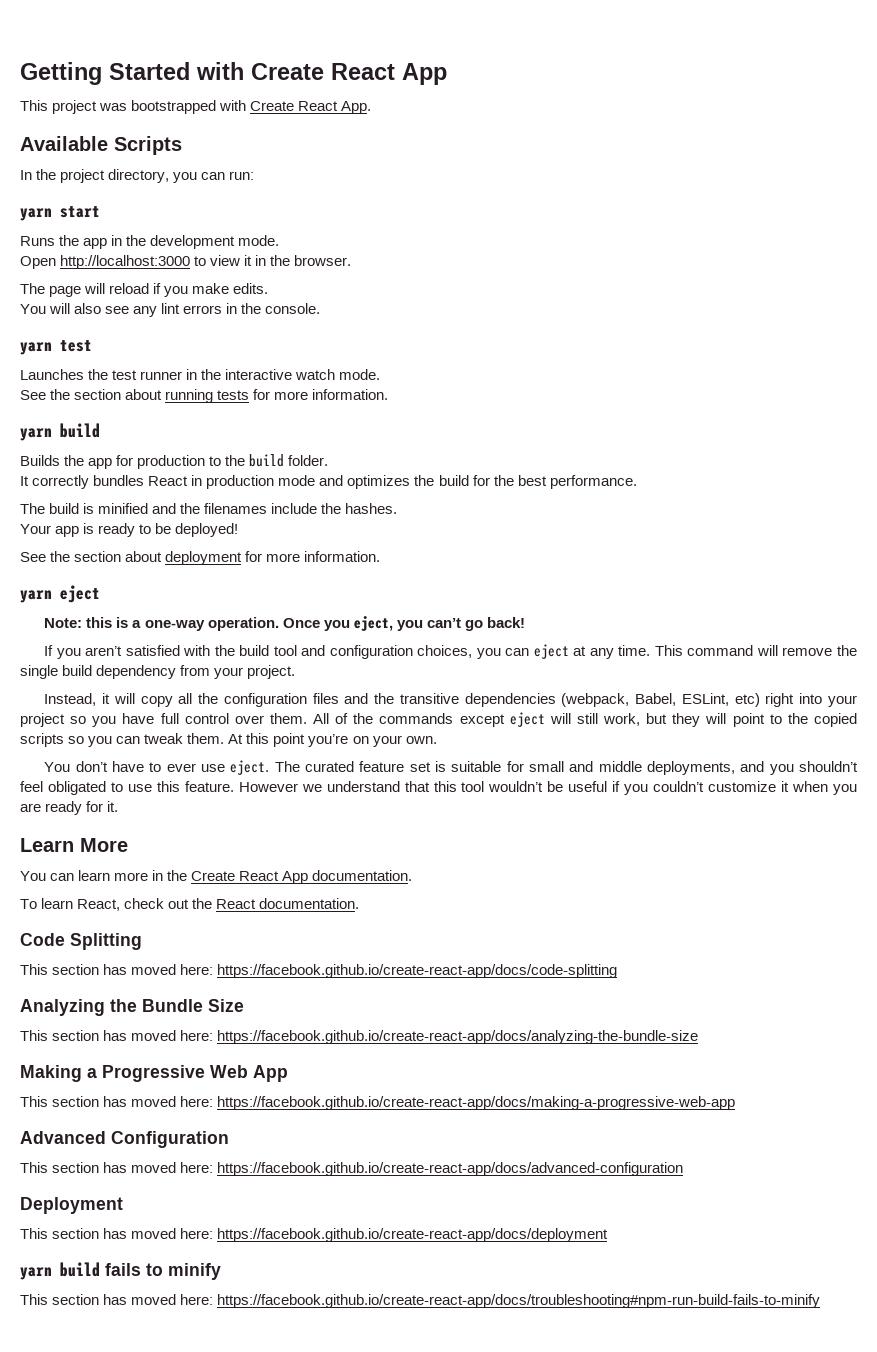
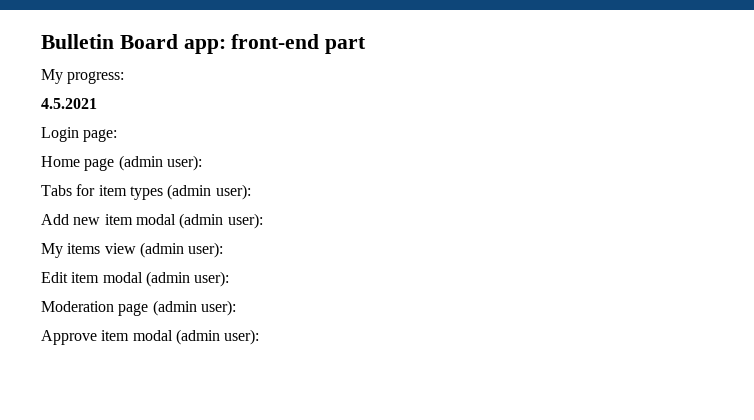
- Getting Started with Create React App
- This project was bootstrapped with Create React App.
- Available Scripts
- In the project directory, you can run:
- yarn start
- Runs the app in the development mode.
- Open http://localhost:3000 to view it in the browser.
- The page will reload if you make edits.
- You will also see any lint errors in the console.
- yarn test
- Launches the test runner in the interactive watch mode.
- See the section about running tests for more information.
- yarn build
- Builds the app for production to the build folder.
- It correctly bundles React in production mode and optimizes the build for the best performance.
- The build is minified and the filenames include the hashes.
- Your app is ready to be deployed!
- See the section about deployment for more information.
- yarn eject
- Note: this is a one-way operation. Once you eject, you can’t go back!
- If you aren’t satisfied with the build tool and configuration choices, you can eject at any time. This command will remove the single build dependency from your project.
- Instead, it will copy all the configuration files and the transitive dependencies (webpack, Babel, ESLint, etc) right into your project so you have full control over them. All of the commands except eject will still work, but they will point to the copied scripts so you can tweak them. At this point you’re on your own.
- You don’t have to ever use eject. The curated feature set is suitable for small and middle deployments, and you shouldn’t feel obligated to use this feature. However we understand that this tool wouldn’t be useful if you couldn’t customize it when you are ready for it.
- Learn More
- You can learn more in the Create React App documentation.
- To learn React, check out the React documentation.
- Code Splitting
- This section has moved here: https://facebook.github.io/create-react-app/docs/code-splitting
- Analyzing the Bundle Size
- This section has moved here: https://facebook.github.io/create-react-app/docs/analyzing-the-bundle-size
- Making a Progressive Web App
- This section has moved here: https://facebook.github.io/create-react-app/docs/making-a-progressive-web-app
- Advanced Configuration
- This section has moved here: https://facebook.github.io/create-react-app/docs/advanced-configuration
- Deployment
- This section has moved here: https://facebook.github.io/create-react-app/docs/deployment
- yarn build fails to minify
- This section has moved here: https://facebook.github.io/create-react-app/docs/troubleshooting#npm-run-build-fails-to-minify
+ Bulletin Board app: front-end part
+ My progress:
+ 4.5.2021
+ Login page:
+ Home page (admin user):
+ Tabs for item types (admin user):
+ Add new item modal (admin user):
+ My items view (admin user):
+ Edit item modal (admin user):
+ Moderation page (admin user):
+ Approve item modal (admin user):

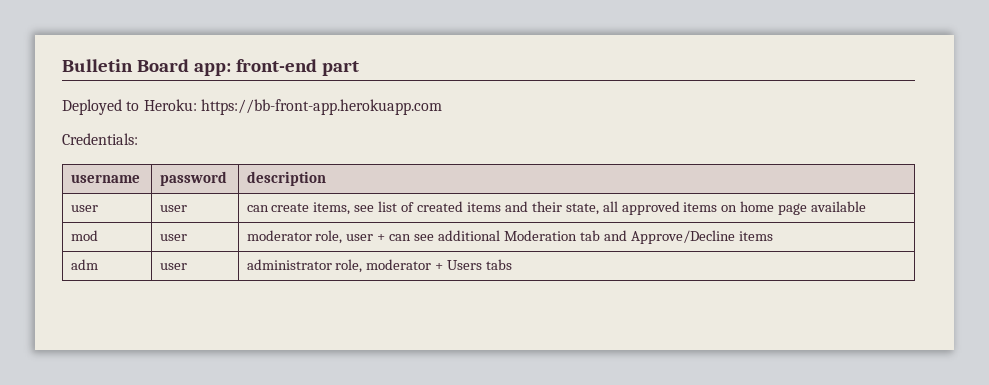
- My progress:
- 4.5.2021
- Login page:
- Home page (admin user):
- Tabs for item types (admin user):
- Add new item modal (admin user):
- My items view (admin user):
- Edit item modal (admin user):
- Moderation page (admin user):
- Approve item modal (admin user):
+ Deployed to Heroku: https://bb-front-app.herokuapp.com
+ Credentials:
+ username | password | description
+ user | user | can create items, see list of created items and their state, all approved items on home page available
+ mod | user | moderator role, user + can see additional Moderation tab and Approve/Decline items
+ adm | user | administrator role, moderator + Users tabs

